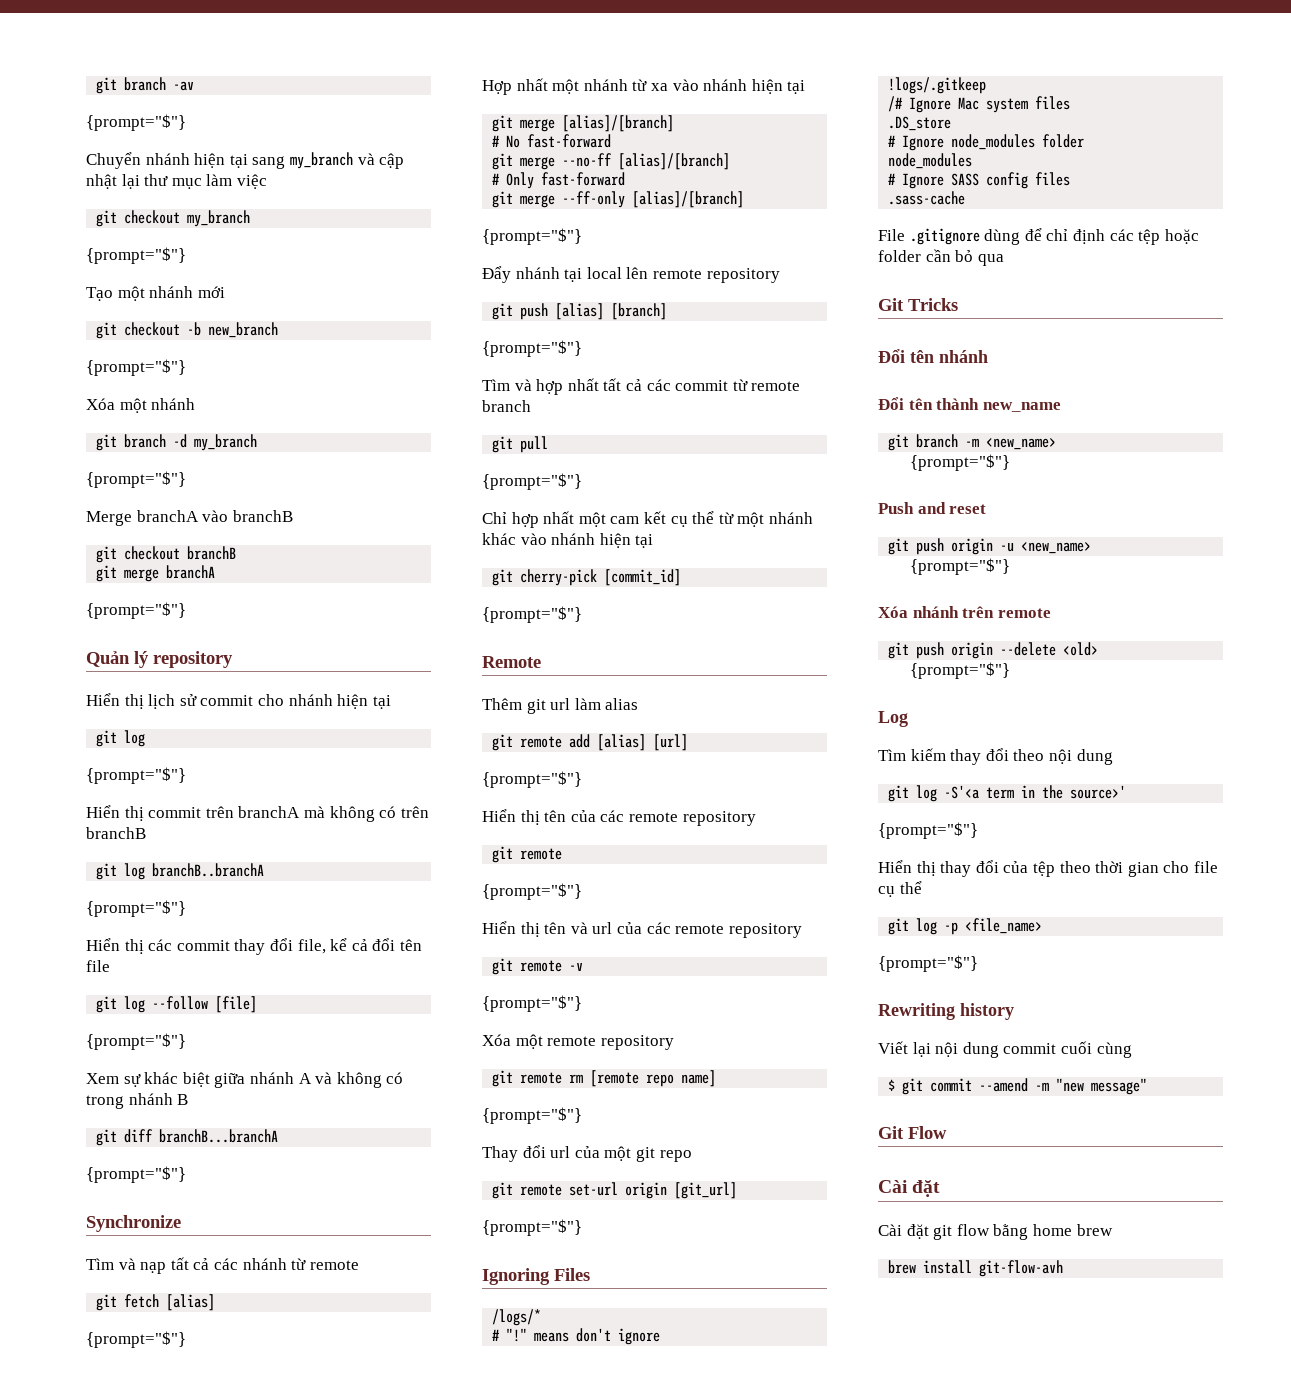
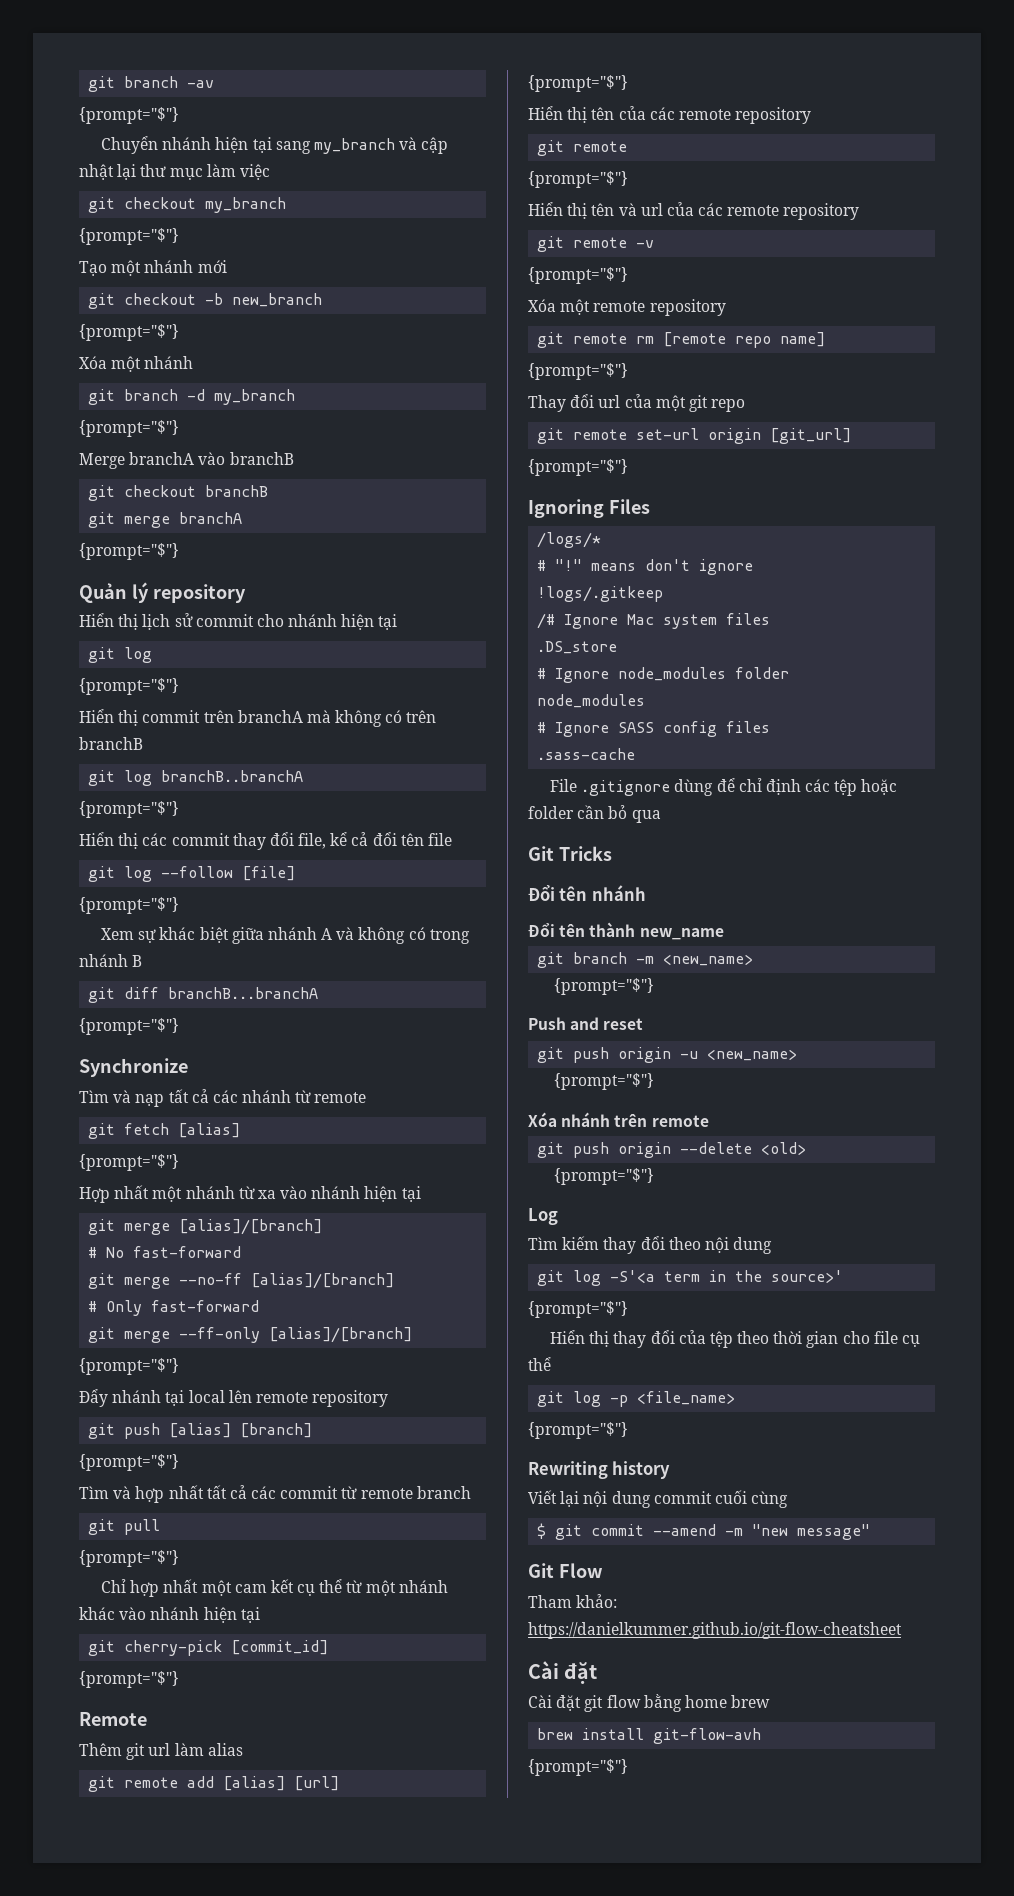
+ Tham khảo: https://danielkummer.github.io/git-flow-cheatsheet
  brew install git-flow-avh
+ {prompt="$"}

